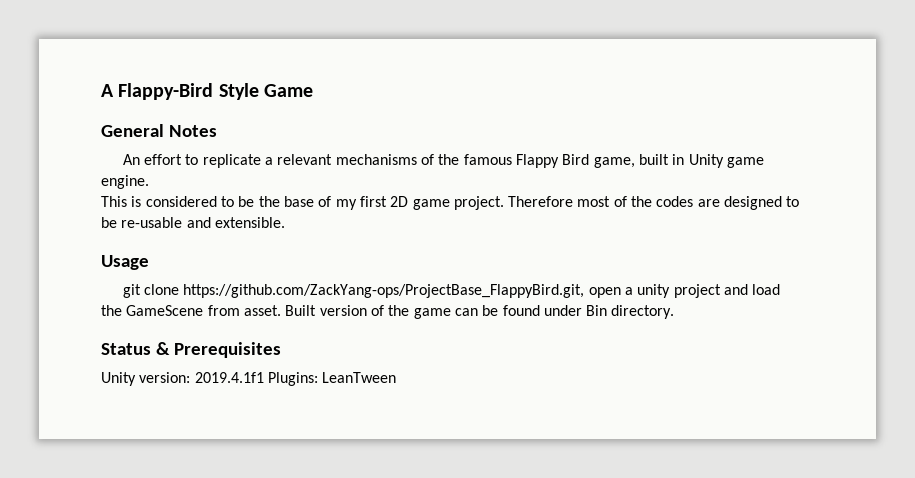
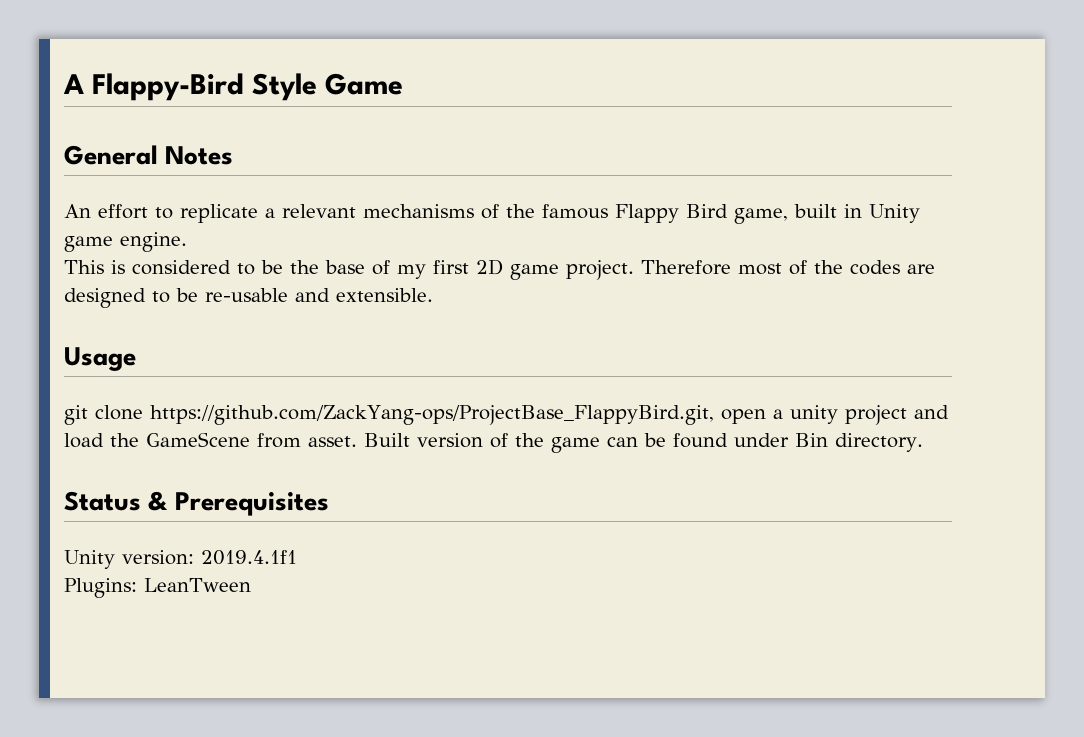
- Unity version: 2019.4.1f1 Plugins: LeanTween
+ Unity version: 2019.4.1f1
+ Plugins: LeanTween

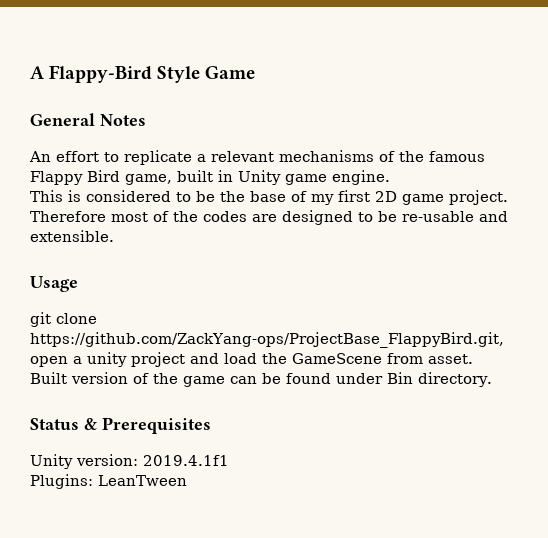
- git clone https://github.com/ZackYang-ops/ProjectBase_FlappyBird.git, open a unity project and load the GameScene from asset. Built version of the game can be found under Bin directory.
+ git clone https://github.com/ZackYang-ops/ProjectBase_FlappyBird.git, open a unity project and load the GameScene from asset.
+ Built version of the game can be found under Bin directory.

